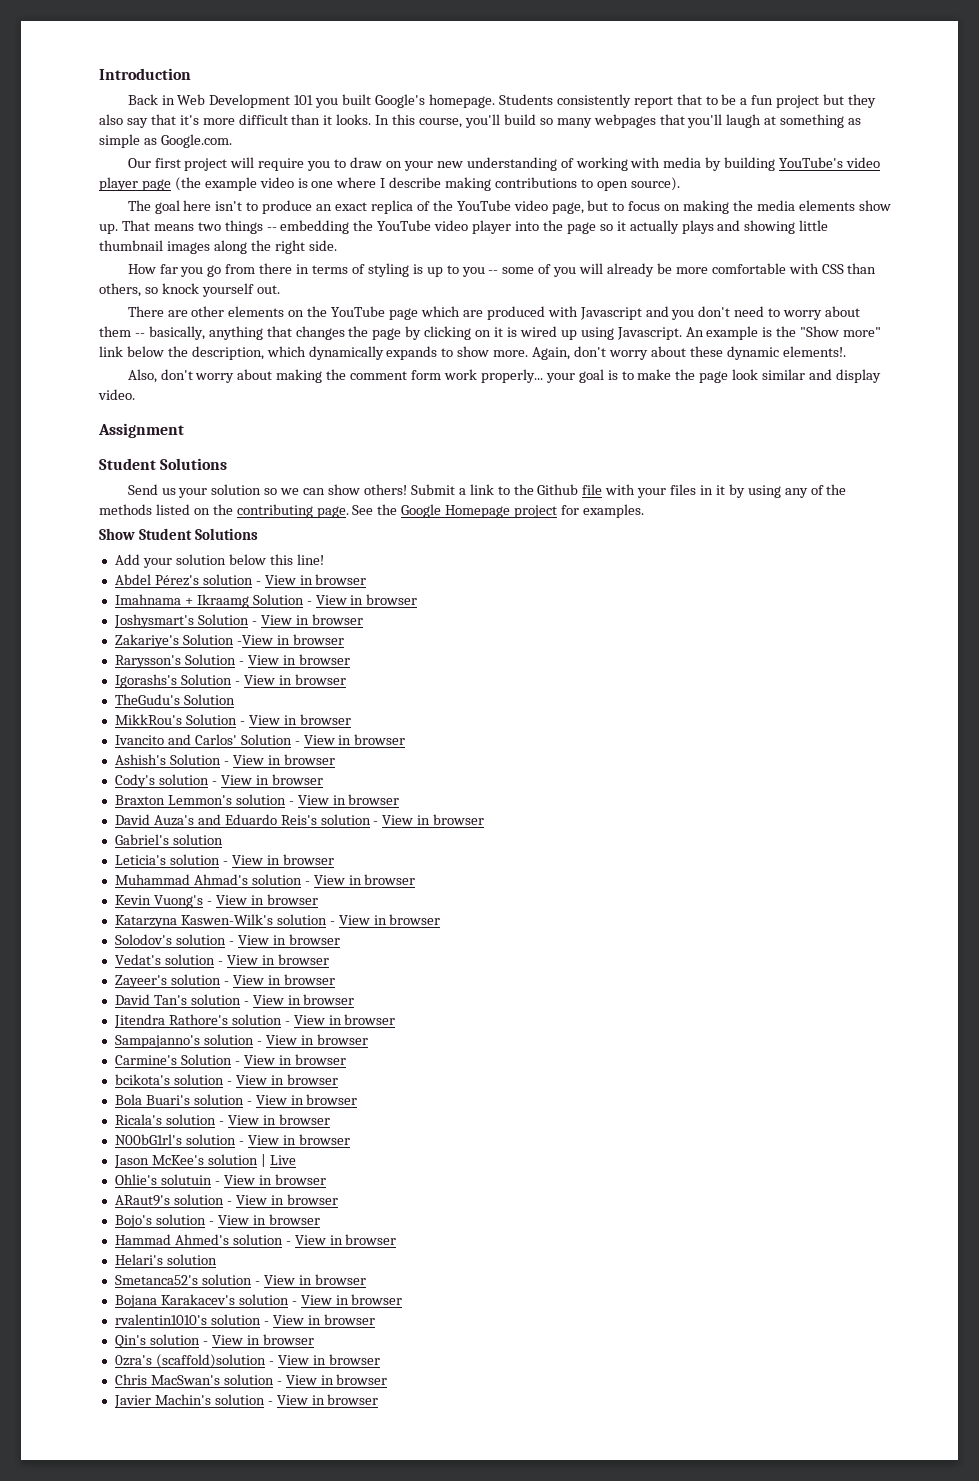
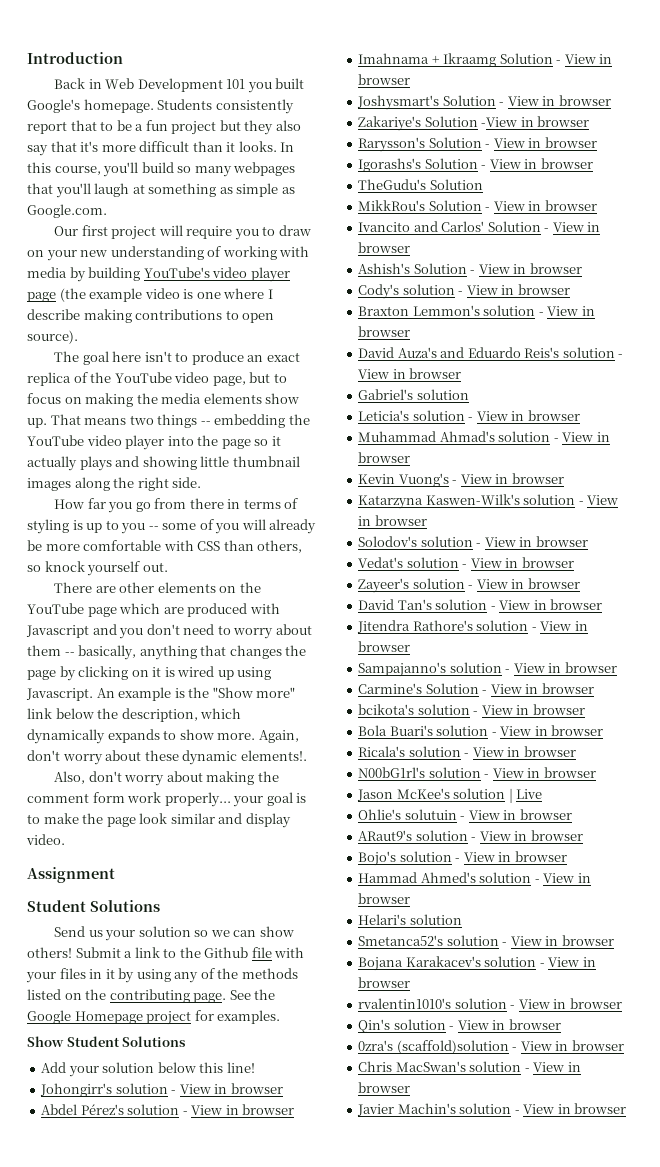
+ Johongirr's solution - View in browser

